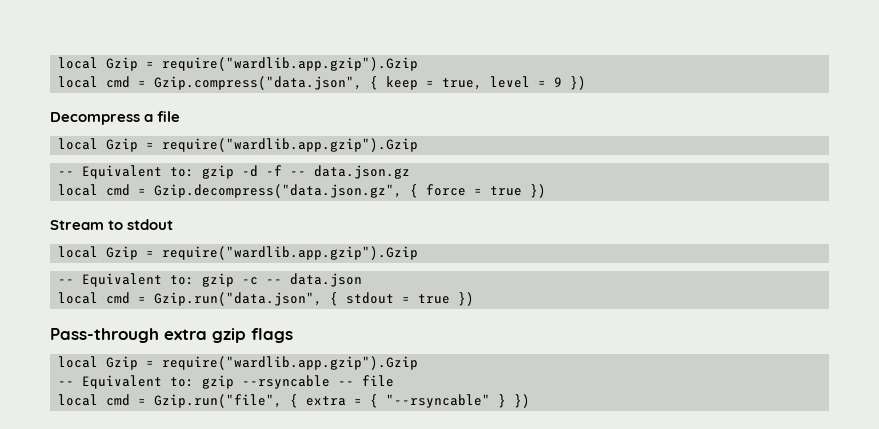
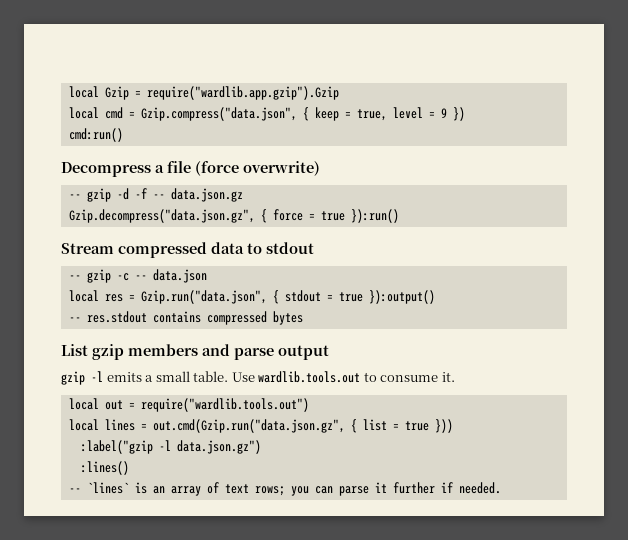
+ cmd:run()
- Decompress a file
- local Gzip = require("wardlib.app.gzip").Gzip
- -- Equivalent to: gzip -d -f -- data.json.gz
+ Decompress a file (force overwrite)
+ -- gzip -d -f -- data.json.gz
- local cmd = Gzip.decompress("data.json.gz", { force = true })
+ Gzip.decompress("data.json.gz", { force = true }):run()
- Stream to stdout
- local Gzip = require("wardlib.app.gzip").Gzip
- -- Equivalent to: gzip -c -- data.json
+ Stream compressed data to stdout
+ -- gzip -c -- data.json
- local cmd = Gzip.run("data.json", { stdout = true })
- Pass-through extra gzip flags
- local Gzip = require("wardlib.app.gzip").Gzip
- -- Equivalent to: gzip --rsyncable -- file
- local cmd = Gzip.run("file", { extra = { "--rsyncable" } })
+ local res = Gzip.run("data.json", { stdout = true }):output()
+ -- res.stdout contains compressed bytes
+ List gzip members and parse output
+ gzip -l emits a small table. Use wardlib.tools.out to consume it.
+ local out = require("wardlib.tools.out")
+ local lines = out.cmd(Gzip.run("data.json.gz", { list = true }))
+ :label("gzip -l data.json.gz")
+ :lines()
+ -- `lines` is an array of text rows; you can parse it further if needed.

